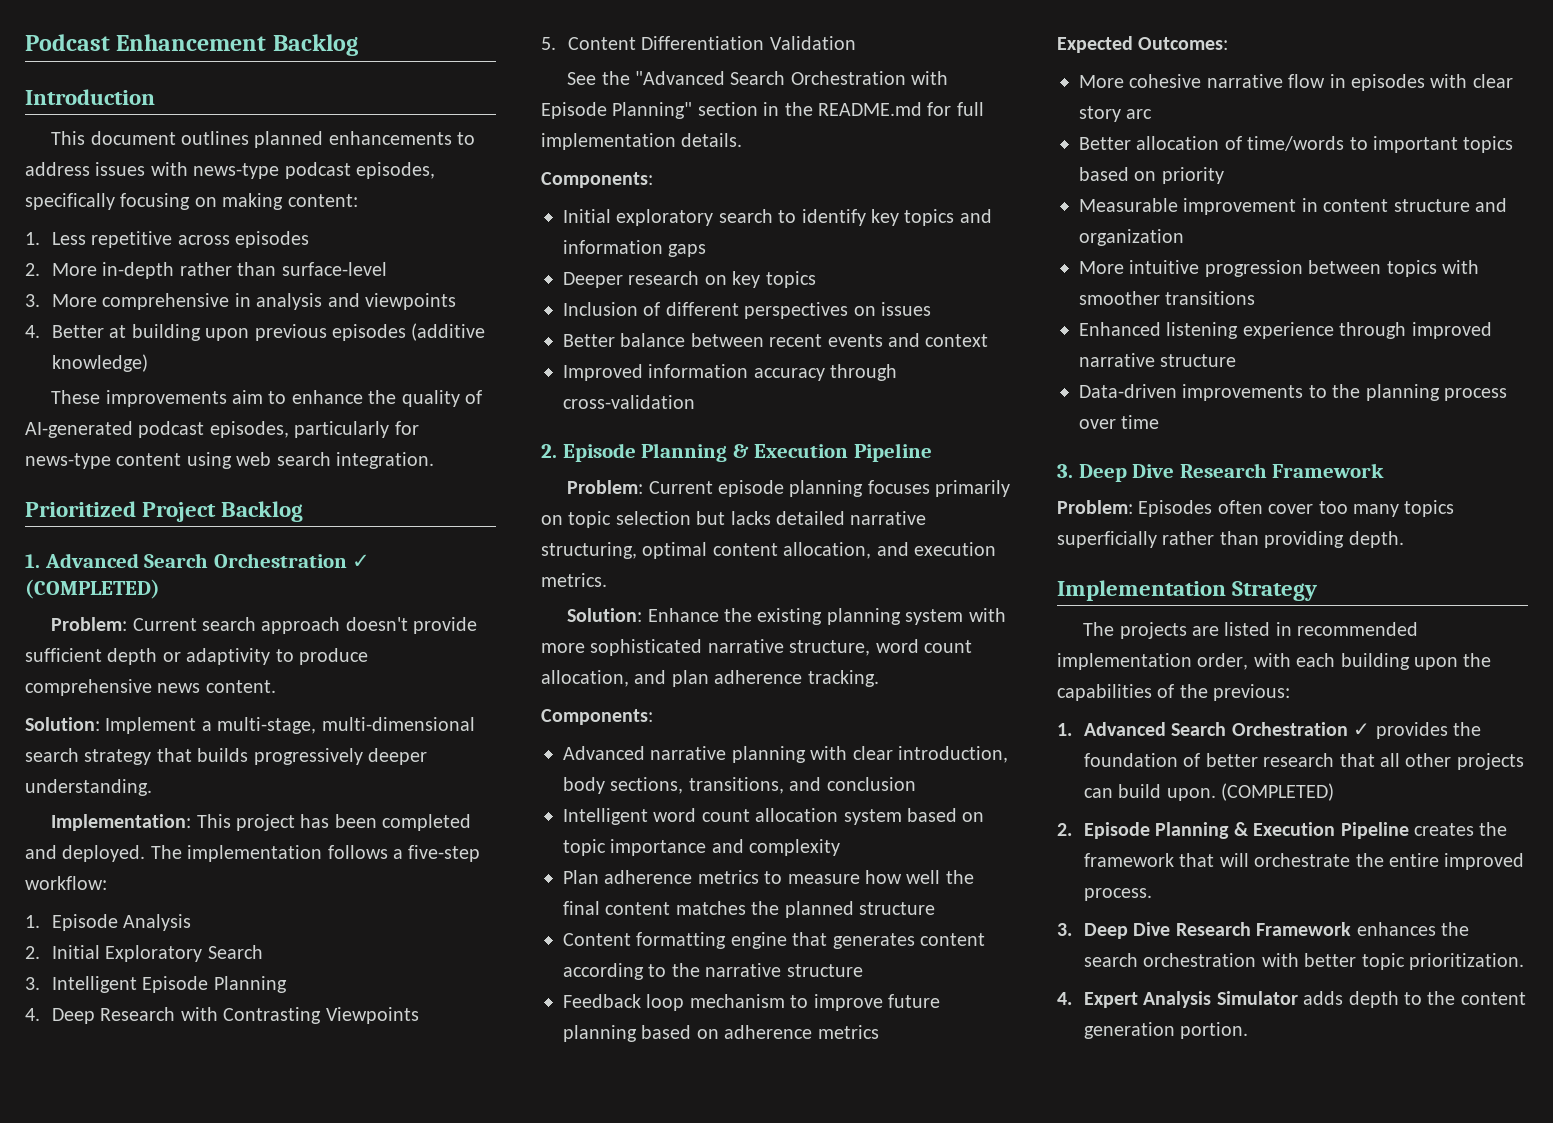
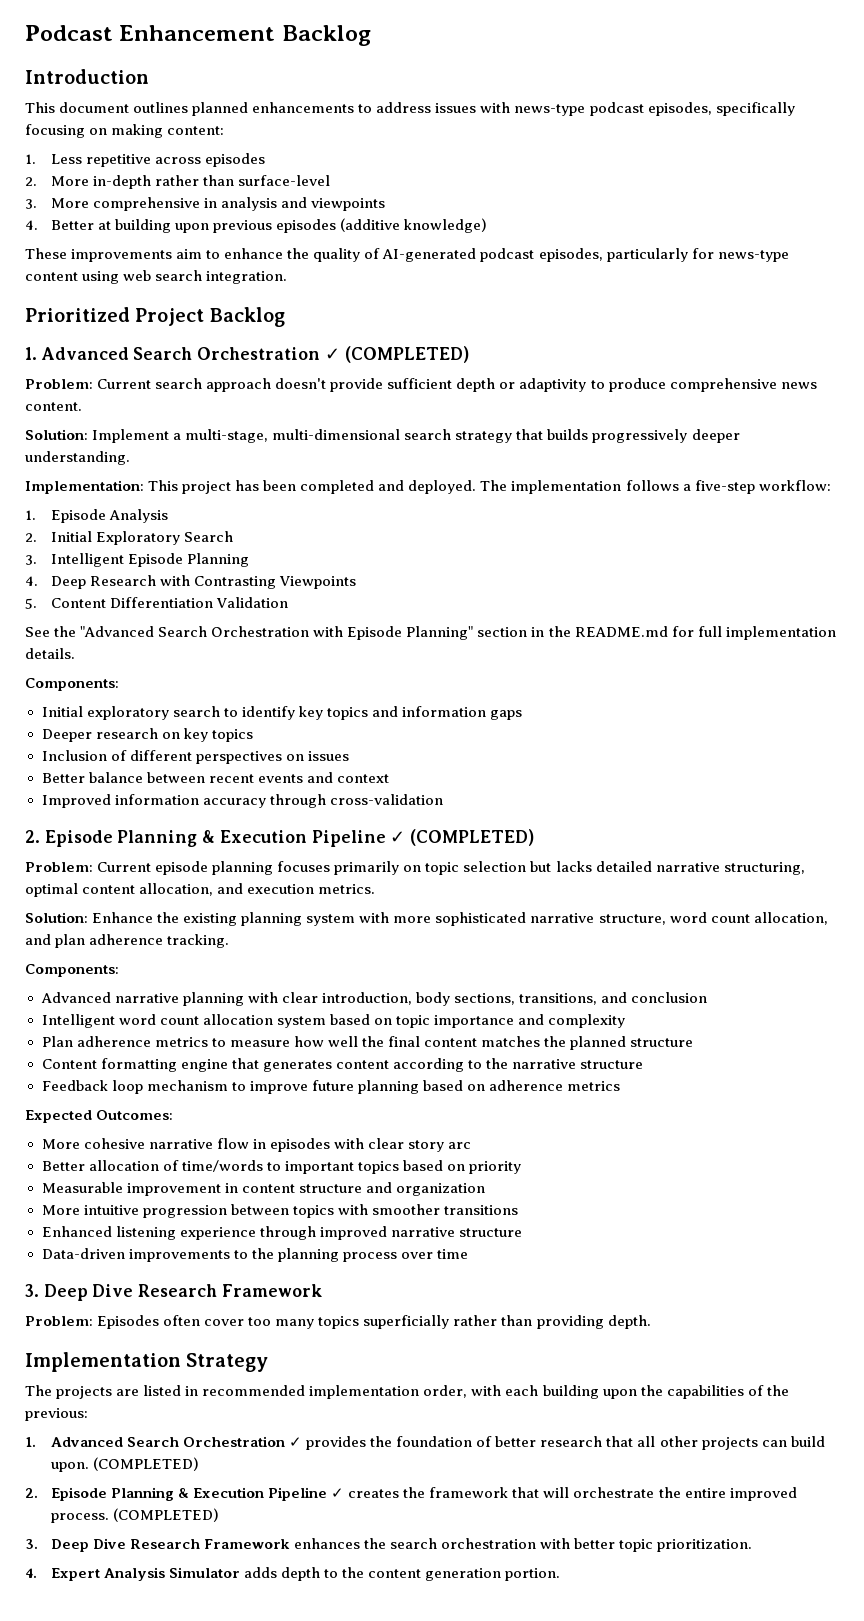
  Improved information accuracy through cross-validation
- 2. Episode Planning & Execution Pipeline
+ 2. Episode Planning & Execution Pipeline ✓ (COMPLETED)
- 2. Episode Planning & Execution Pipeline creates the framework that will orchestrate the entire improved process.
+ 2. Episode Planning & Execution Pipeline ✓ creates the framework that will orchestrate the entire improved process. (COMPLETED)

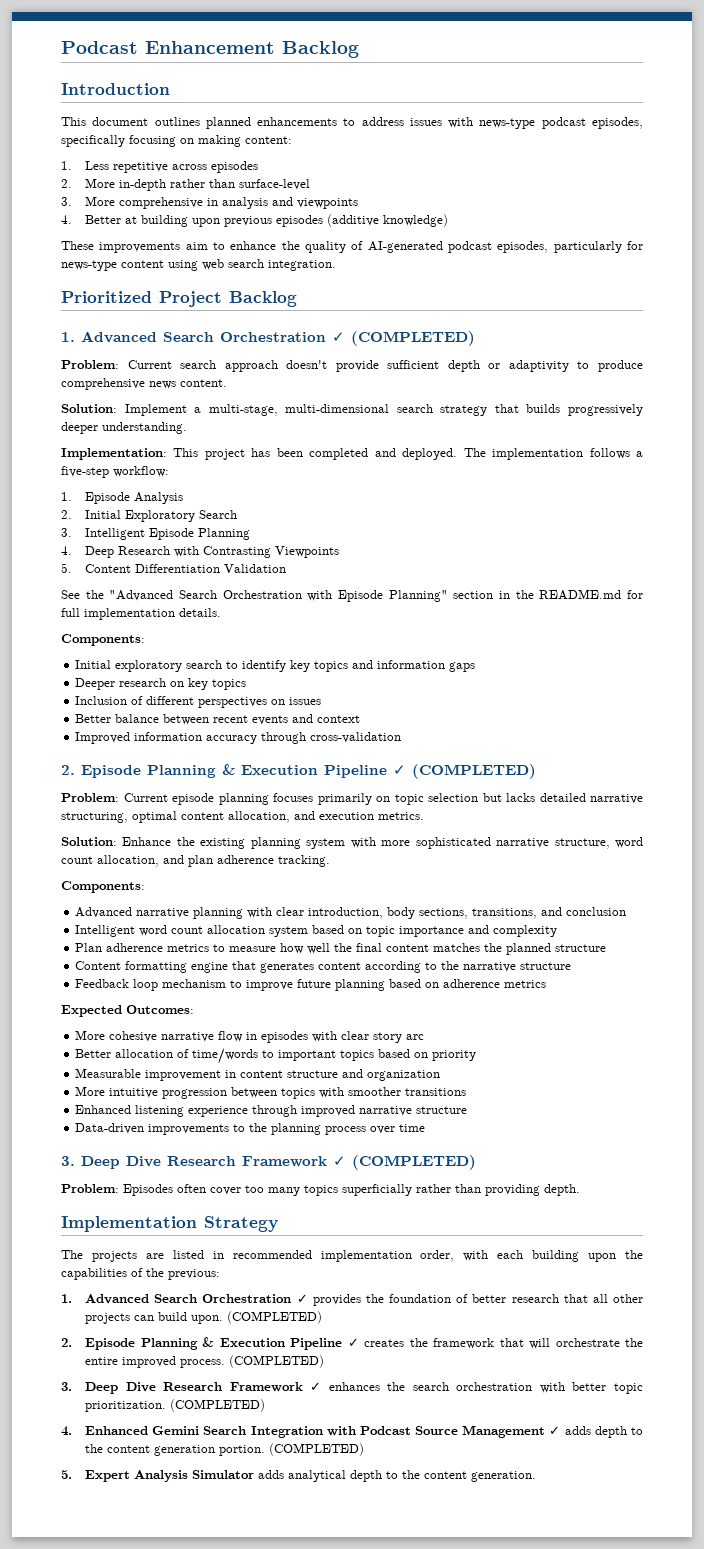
  Data-driven improvements to the planning process over time
- 3. Deep Dive Research Framework
+ 3. Deep Dive Research Framework ✓ (COMPLETED)
- 3. Deep Dive Research Framework enhances the search orchestration with better topic prioritization.
- 4. Expert Analysis Simulator adds depth to the content generation portion.
+ 3. Deep Dive Research Framework ✓ enhances the search orchestration with better topic prioritization. (COMPLETED)
+ 4. Enhanced Gemini Search Integration with Podcast Source Management ✓ adds depth to the content generation portion. (COMPLETED)
+ 5. Expert Analysis Simulator adds analytical depth to the content generation.

